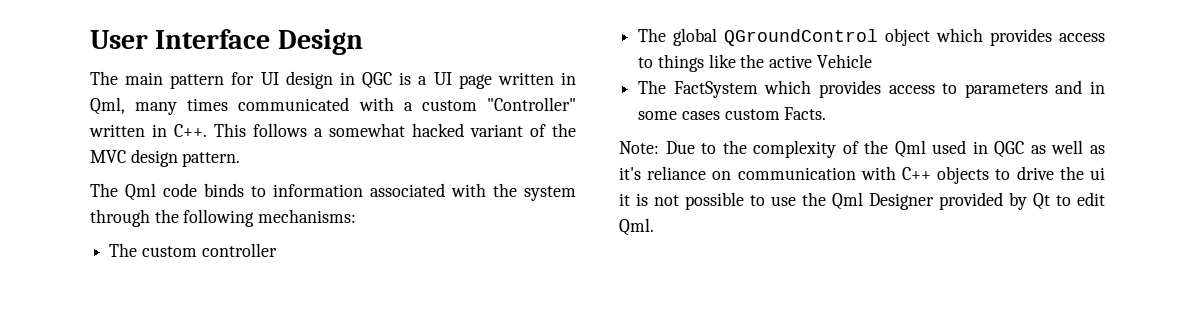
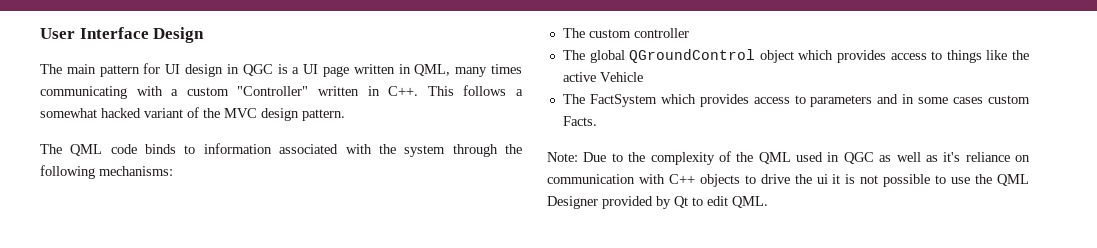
- The main pattern for UI design in QGC is a UI page written in Qml, many times communicated with a custom "Controller" written in C++. This follows a somewhat hacked variant of the MVC design pattern.
+ The main pattern for UI design in QGC is a UI page written in QML, many times communicating with a custom "Controller" written in C++. This follows a somewhat hacked variant of the MVC design pattern.
- The Qml code binds to information associated with the system through the following mechanisms:
+ The QML code binds to information associated with the system through the following mechanisms:
- Note: Due to the complexity of the Qml used in QGC as well as it's reliance on communication with C++ objects to drive the ui it is not possible to use the Qml Designer provided by Qt to edit Qml.
+ Note: Due to the complexity of the QML used in QGC as well as it's reliance on communication with C++ objects to drive the ui it is not possible to use the QML Designer provided by Qt to edit QML.

